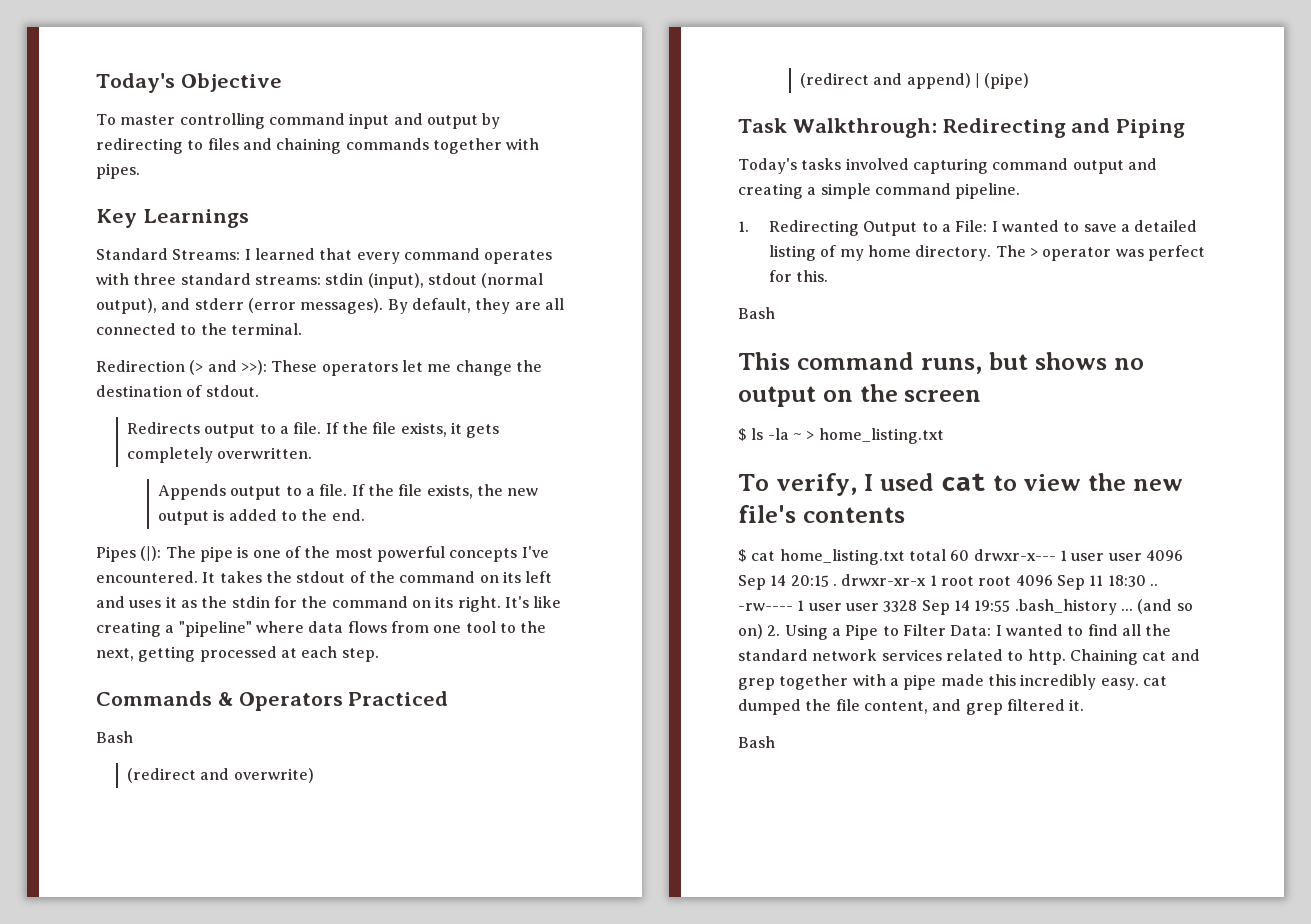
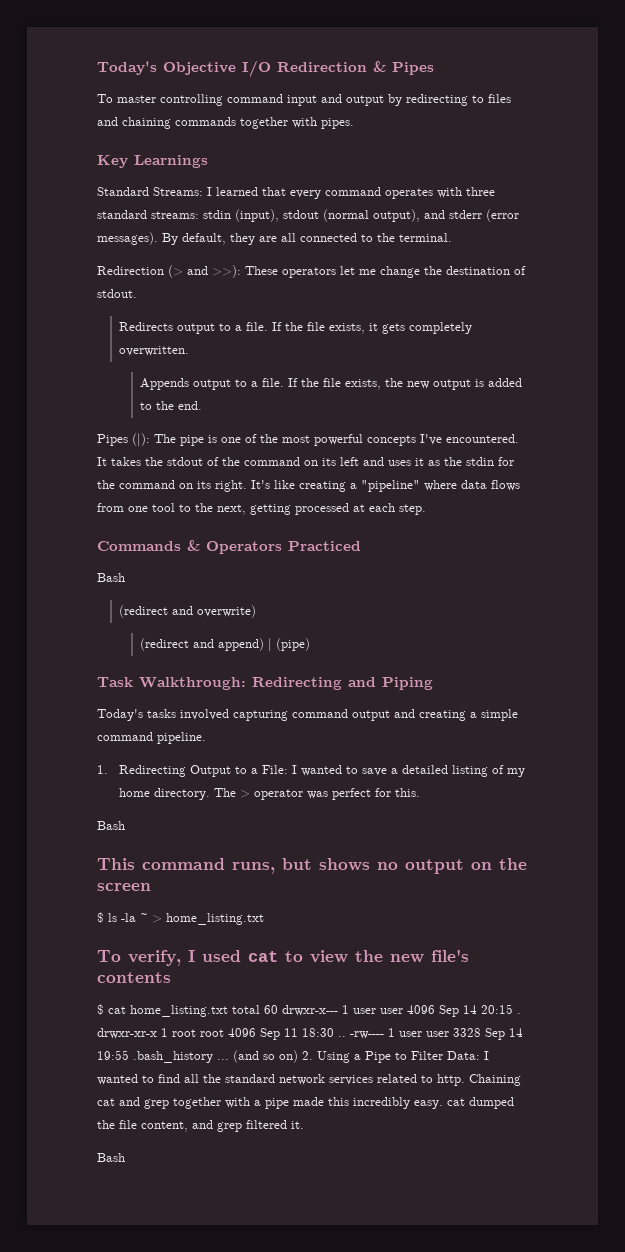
- Today's Objective
+ Today's Objective I/O Redirection & Pipes

